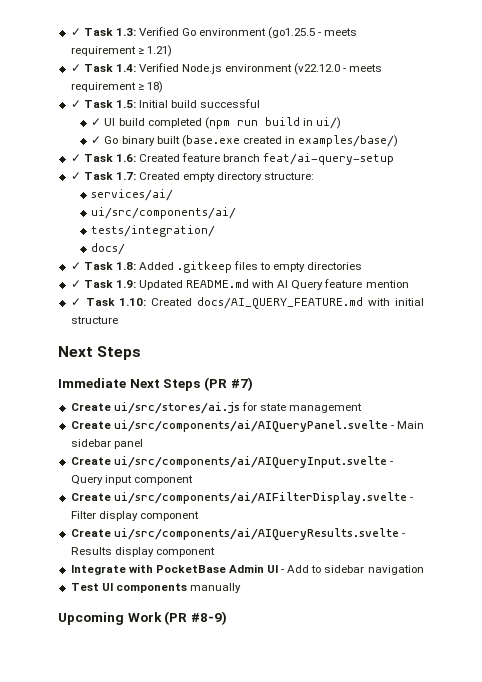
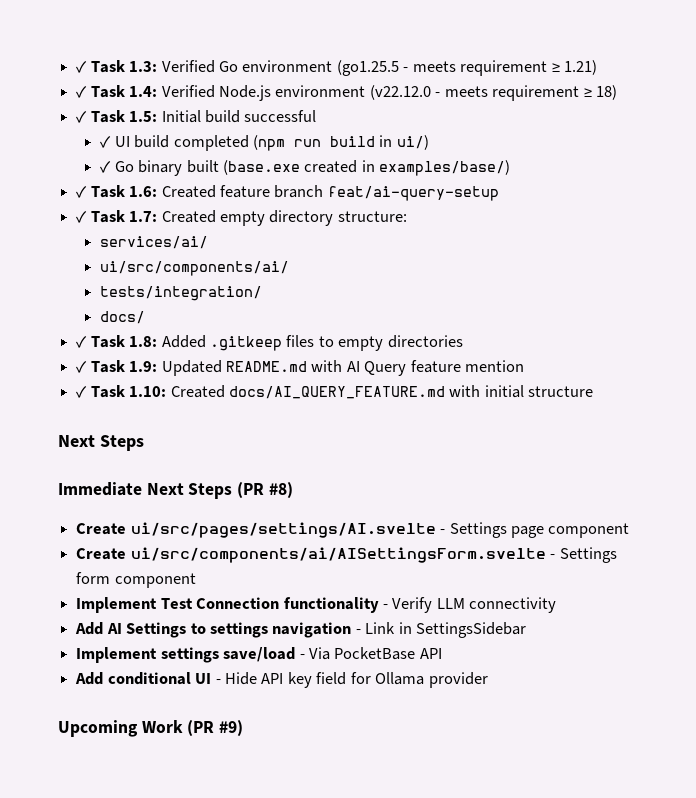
- Immediate Next Steps (PR #7)
- Create ui/src/stores/ai.js for state management
- Create ui/src/components/ai/AIQueryPanel.svelte - Main sidebar panel
- Create ui/src/components/ai/AIQueryInput.svelte - Query input component
- Create ui/src/components/ai/AIFilterDisplay.svelte - Filter display component
- Create ui/src/components/ai/AIQueryResults.svelte - Results display component
- Integrate with PocketBase Admin UI - Add to sidebar navigation
- Test UI components manually
+ Immediate Next Steps (PR #8)
+ Create ui/src/pages/settings/AI.svelte - Settings page component
+ Create ui/src/components/ai/AISettingsForm.svelte - Settings form component
+ Implement Test Connection functionality - Verify LLM connectivity
+ Add AI Settings to settings navigation - Link in SettingsSidebar
+ Implement settings save/load - Via PocketBase API
+ Add conditional UI - Hide API key field for Ollama provider
- Upcoming Work (PR #8-9)
+ Upcoming Work (PR #9)

